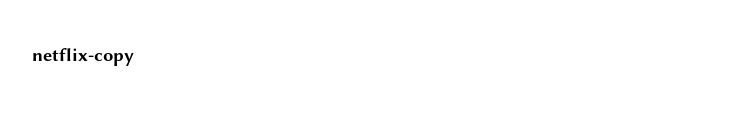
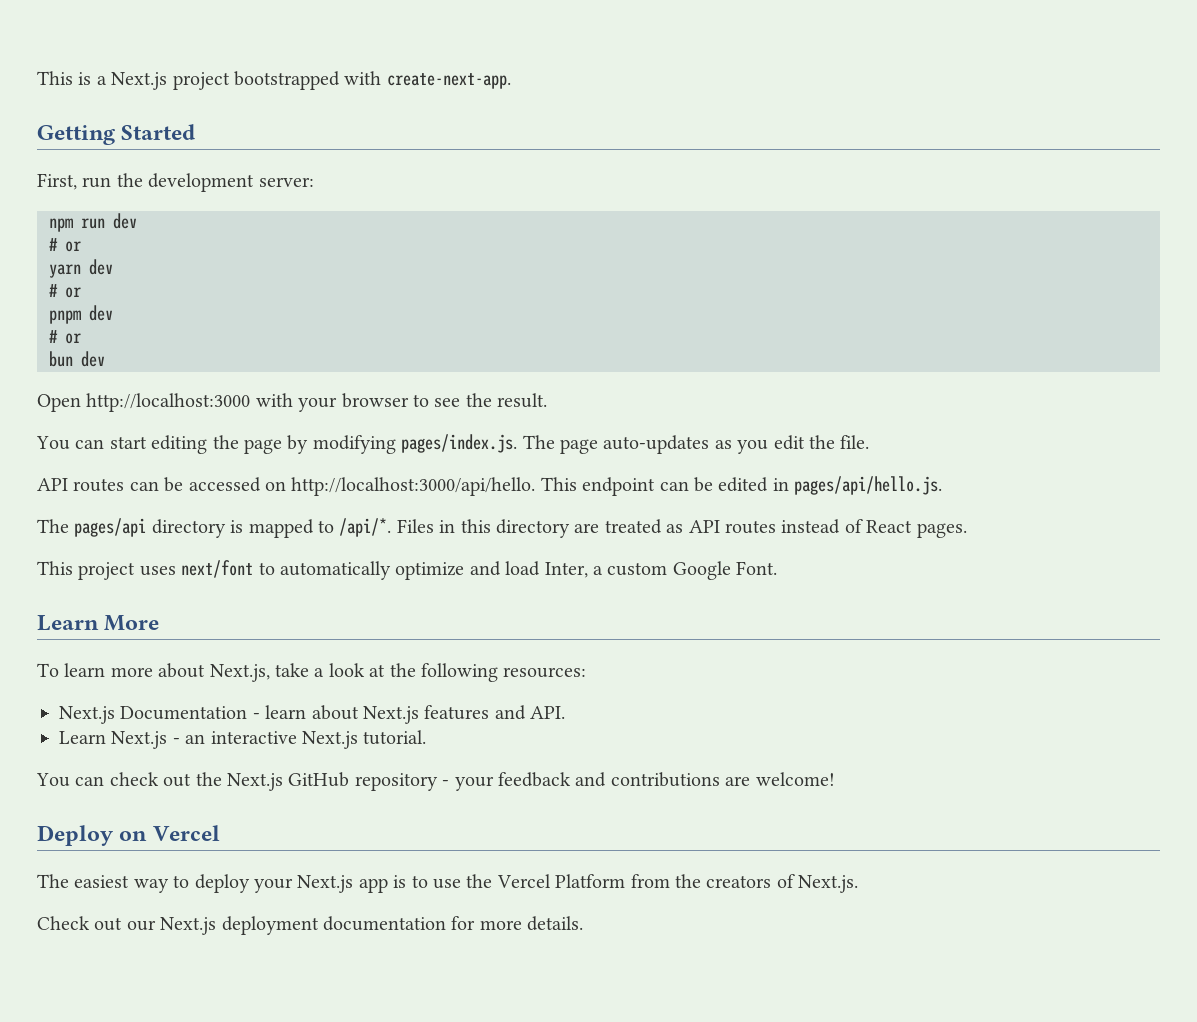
- netflix-copy
+ This is a Next.js project bootstrapped with create-next-app.
+ Getting Started
+ First, run the development server:
+ npm run dev
+ # or
+ yarn dev
+ # or
+ pnpm dev
+ # or
+ bun dev
+ Open http://localhost:3000 with your browser to see the result.
+ You can start editing the page by modifying pages/index.js. The page auto-updates as you edit the file.
+ API routes can be accessed on http://localhost:3000/api/hello. This endpoint can be edited in pages/api/hello.js.
+ The pages/api directory is mapped to /api/*. Files in this directory are treated as API routes instead of React pages.
+ This project uses next/font to automatically optimize and load Inter, a custom Google Font.
+ Learn More
+ To learn more about Next.js, take a look at the following resources:
+ Next.js Documentation - learn about Next.js features and API.
+ Learn Next.js - an interactive Next.js tutorial.
+ You can check out the Next.js GitHub repository - your feedback and contributions are welcome!
+ Deploy on Vercel
+ The easiest way to deploy your Next.js app is to use the Vercel Platform from the creators of Next.js.
+ Check out our Next.js deployment documentation for more details.

